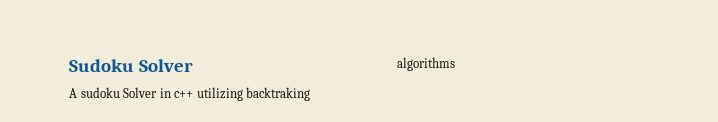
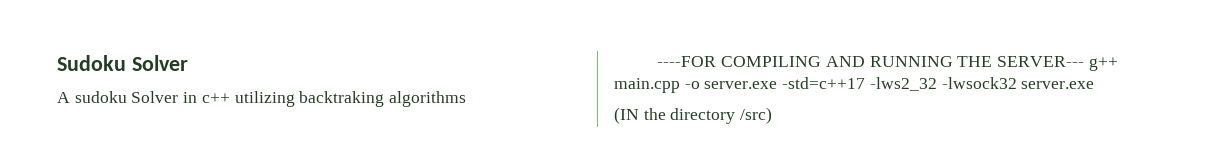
+ ----FOR COMPILING AND RUNNING THE SERVER--- g++ main.cpp -o server.exe -std=c++17 -lws2_32 -lwsock32 server.exe
+ (IN the directory /src)

